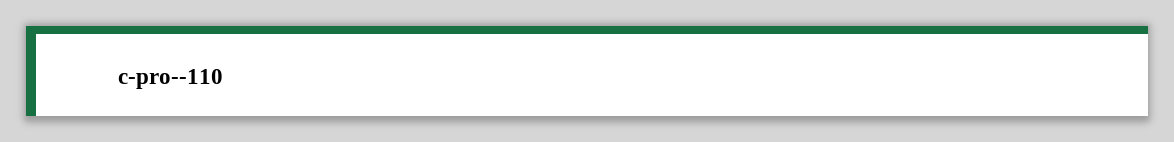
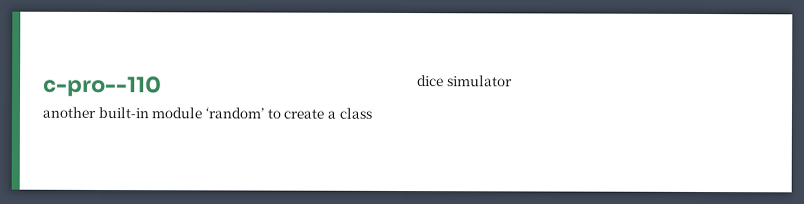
+ another built-in module ‘random’ to create a class dice simulator

